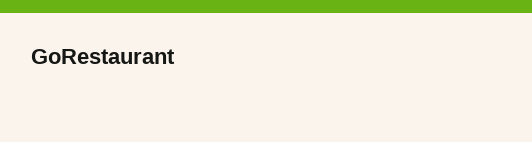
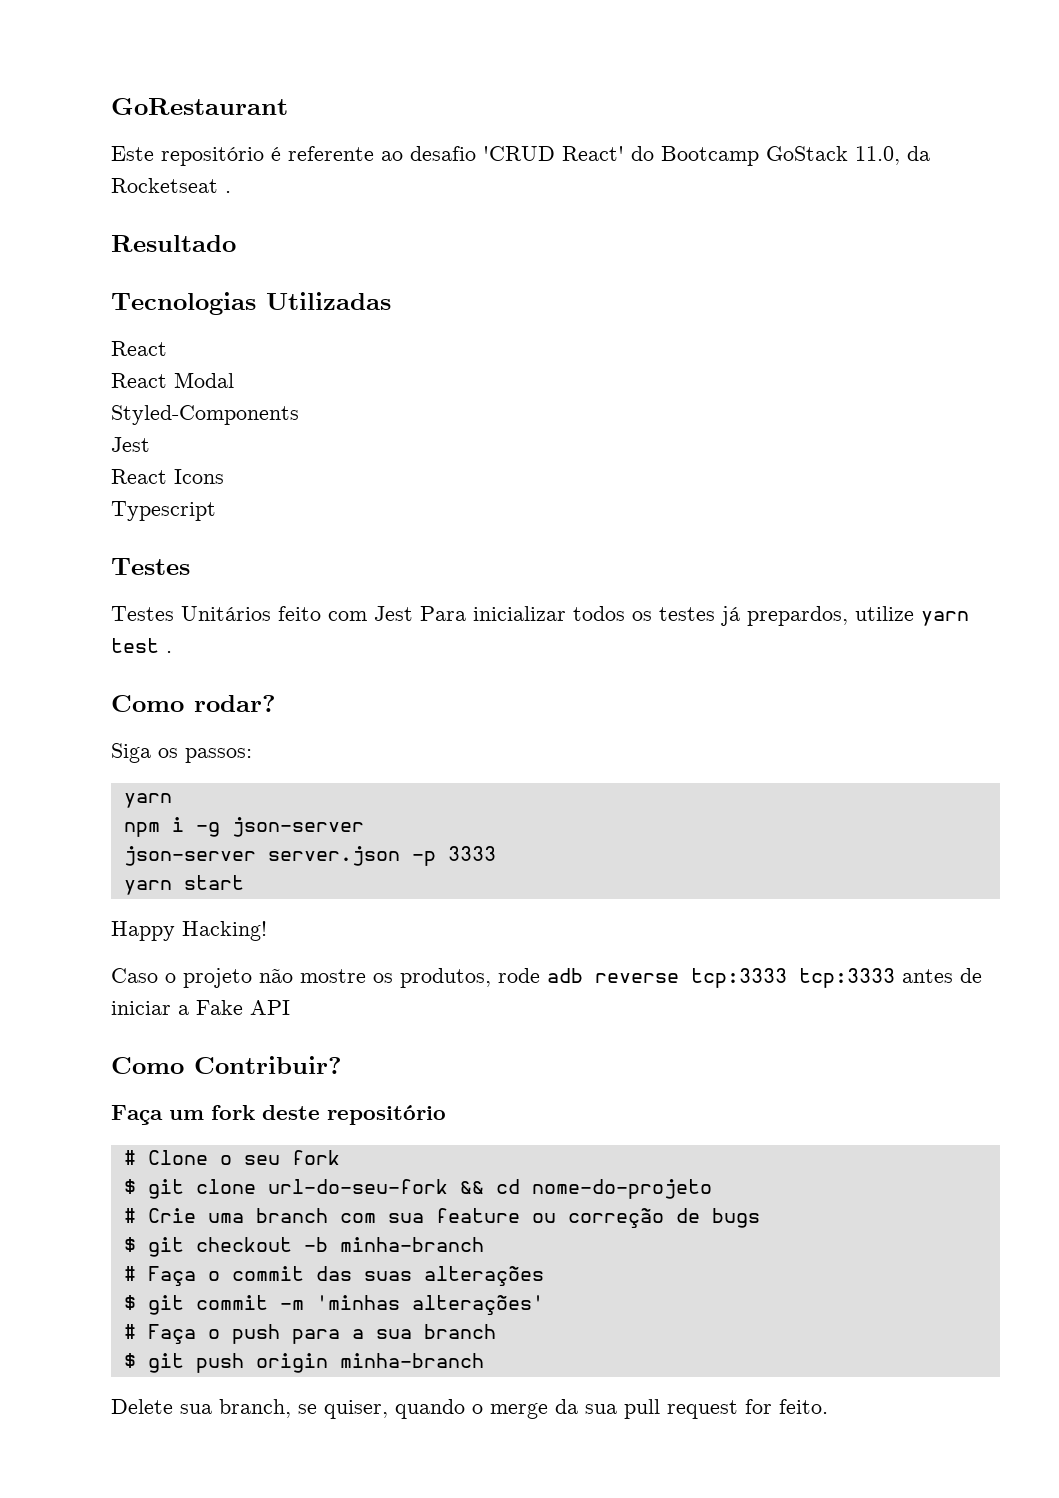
+ Este repositório é referente ao desafio 'CRUD React' do Bootcamp GoStack 11.0, da Rocketseat .
+ Resultado
+ Tecnologias Utilizadas
+ React
+ React Modal
+ Styled-Components
+ Jest
+ React Icons
+ Typescript
+ Testes
+ Testes Unitários feito com Jest Para inicializar todos os testes já prepardos, utilize yarn test .
+ Como rodar?
+ Siga os passos:
+ yarn
+ npm i -g json-server
+ json-server server.json -p 3333
+ yarn start
+ Happy Hacking!
+ Caso o projeto não mostre os produtos, rode adb reverse tcp:3333 tcp:3333 antes de iniciar a Fake API
+ Como Contribuir?
+ Faça um fork deste repositório
+ # Clone o seu fork
+ $ git clone url-do-seu-fork && cd nome-do-projeto
+ # Crie uma branch com sua feature ou correção de bugs
+ $ git checkout -b minha-branch
+ # Faça o commit das suas alterações
+ $ git commit -m 'minhas alterações'
+ # Faça o push para a sua branch
+ $ git push origin minha-branch
+ Delete sua branch, se quiser, quando o merge da sua pull request for feito.

